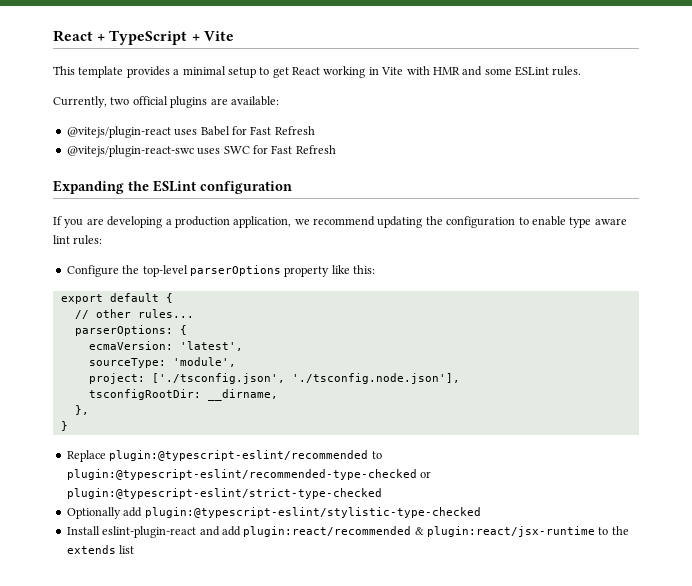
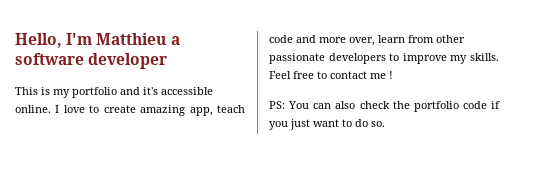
- React + TypeScript + Vite
- This template provides a minimal setup to get React working in Vite with HMR and some ESLint rules.
- Currently, two official plugins are available:
- @vitejs/plugin-react uses Babel for Fast Refresh
- @vitejs/plugin-react-swc uses SWC for Fast Refresh
- Expanding the ESLint configuration
- If you are developing a production application, we recommend updating the configuration to enable type aware lint rules:
- Configure the top-level parserOptions property like this:
- export default {
- // other rules...
- parserOptions: {
- ecmaVersion: 'latest',
- sourceType: 'module',
- project: ['./tsconfig.json', './tsconfig.node.json'],
- tsconfigRootDir: __dirname,
- },
- }
- Replace plugin:@typescript-eslint/recommended to plugin:@typescript-eslint/recommended-type-checked or plugin:@typescript-eslint/strict-type-checked
- Optionally add plugin:@typescript-eslint/stylistic-type-checked
- Install eslint-plugin-react and add plugin:react/recommended & plugin:react/jsx-runtime to the extends list
+ Hello, I'm Matthieu a software developer
+ This is my portfolio and it's accessible online. I love to create amazing app, teach code and more over, learn from other passionate developers to improve my skills. Feel free to contact me !
+ PS: You can also check the portfolio code if you just want to do so.

